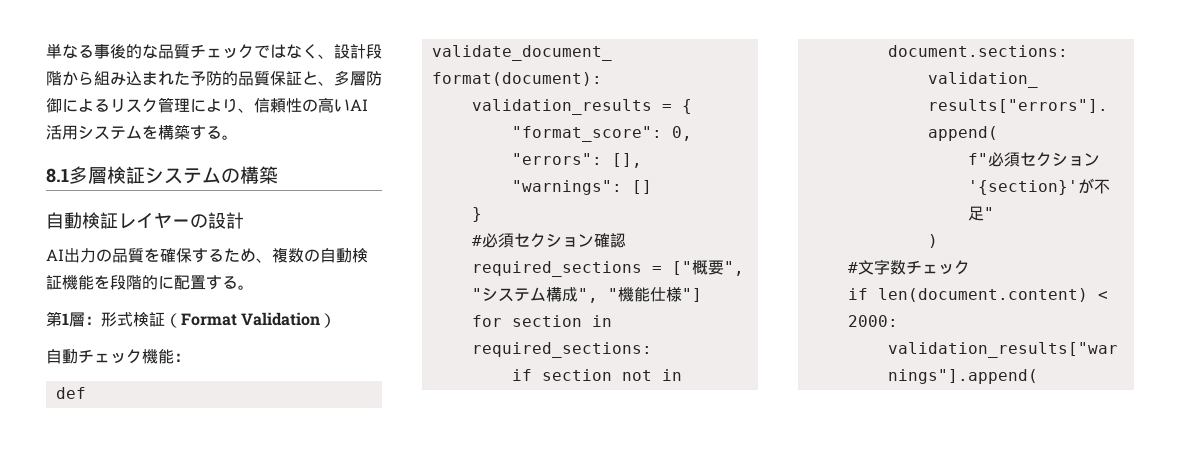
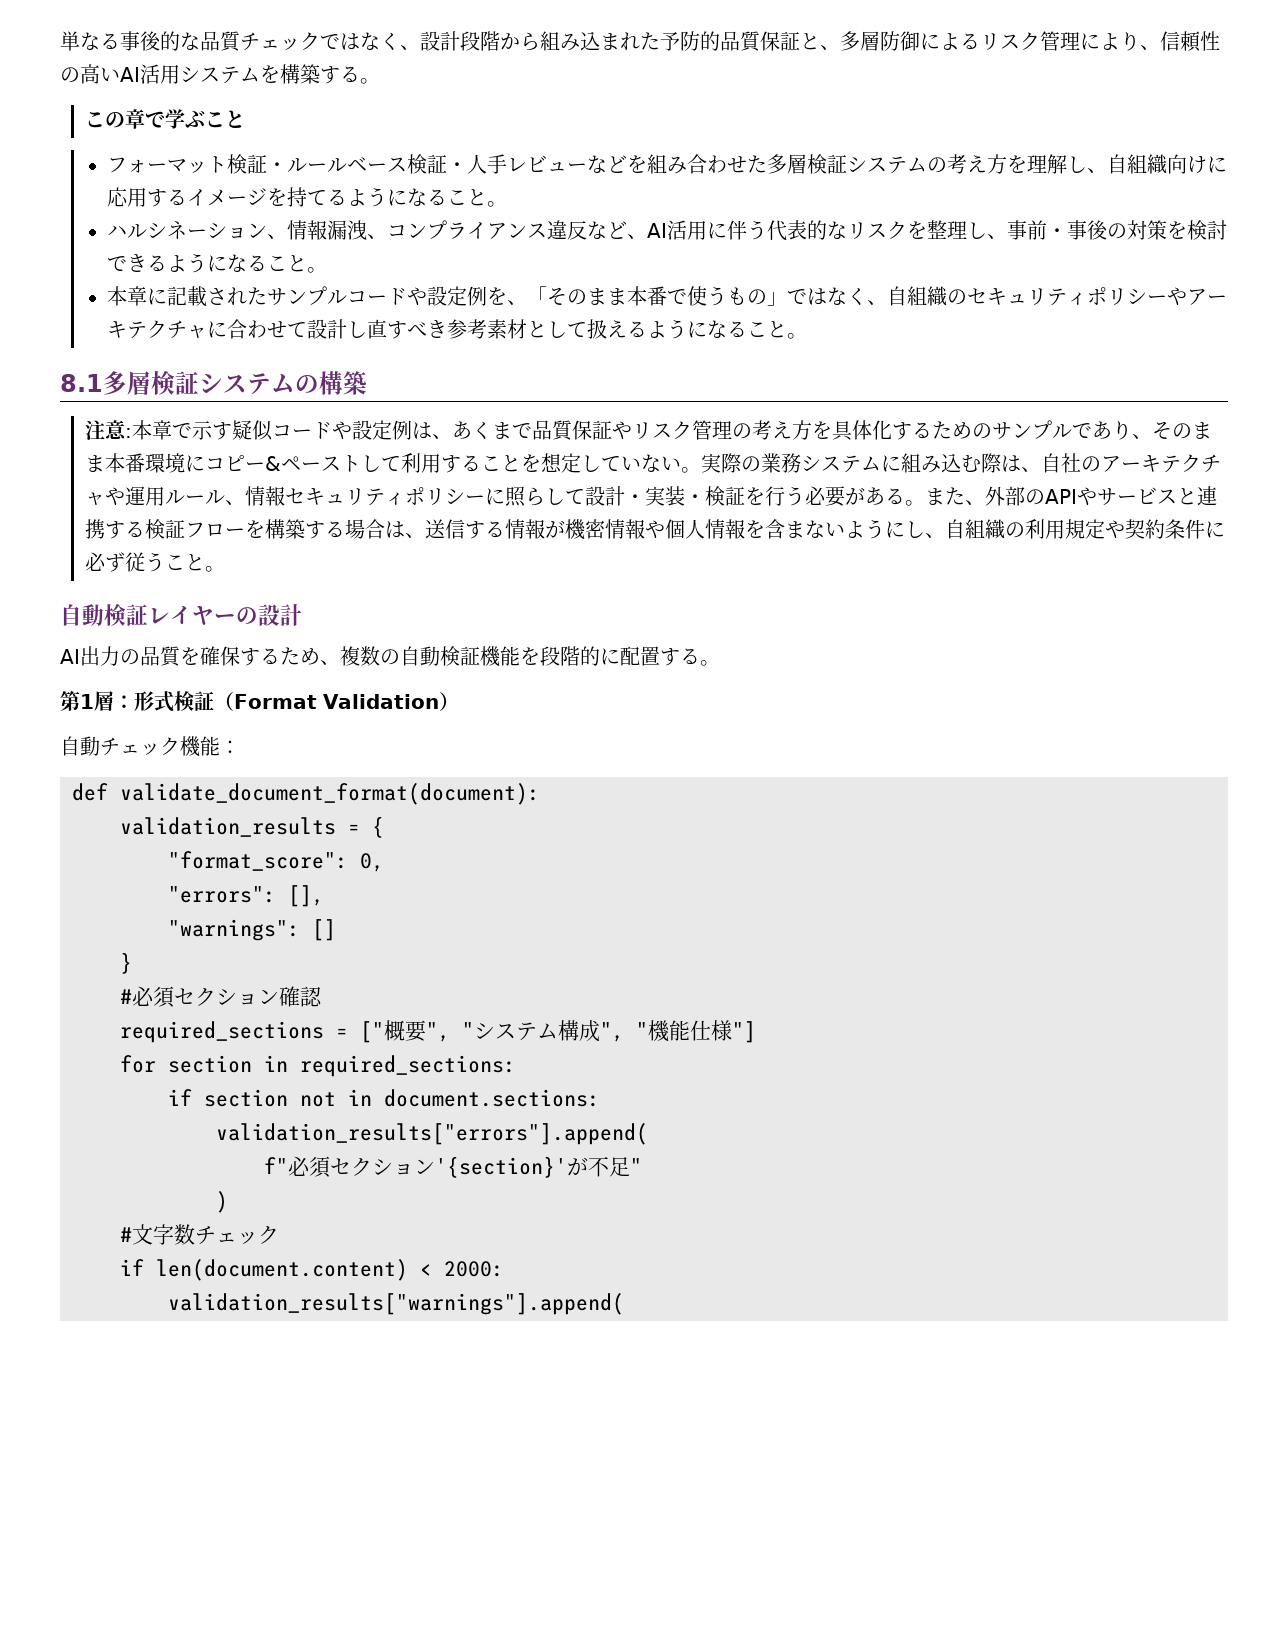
+ この章で学ぶこと
+ フォーマット検証・ルールベース検証・人手レビューなどを組み合わせた多層検証システムの考え方を理解し、自組織向けに応用するイメージを持てるようになること。
+ ハルシネーション、情報漏洩、コンプライアンス違反など、AI活用に伴う代表的なリスクを整理し、事前・事後の対策を検討できるようになること。
+ 本章に記載されたサンプルコードや設定例を、「そのまま本番で使うもの」ではなく、自組織のセキュリティポリシーやアーキテクチャに合わせて設計し直すべき参考素材として扱えるようになること。
+ 注意:本章で示す疑似コードや設定例は、あくまで品質保証やリスク管理の考え方を具体化するためのサンプルであり、そのまま本番環境にコピー&ペーストして利用することを想定していない。実際の業務システムに組み込む際は、自社のアーキテクチャや運用ルール、情報セキュリティポリシーに照らして設計・実装・検証を行う必要がある。また、外部のAPIやサービスと連携する検証フローを構築する場合は、送信する情報が機密情報や個人情報を含まないようにし、自組織の利用規定や契約条件に必ず従うこと。

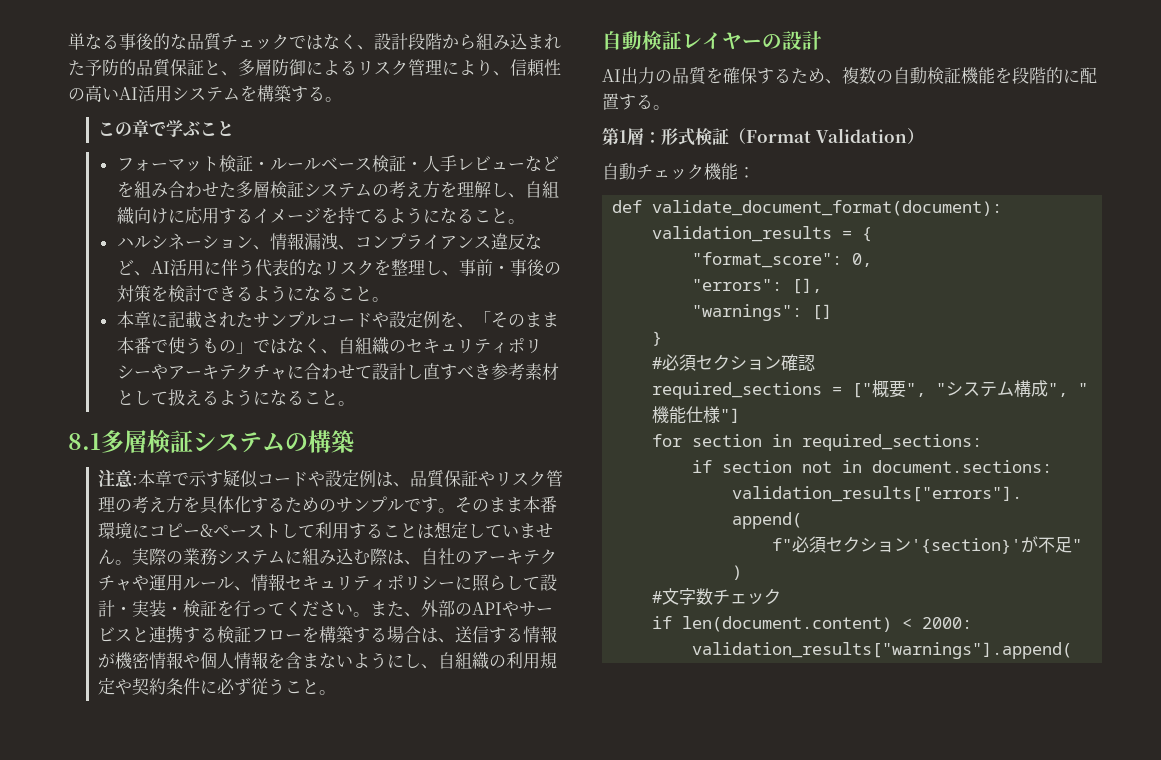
- 注意:本章で示す疑似コードや設定例は、あくまで品質保証やリスク管理の考え方を具体化するためのサンプルであり、そのまま本番環境にコピー&ペーストして利用することを想定していない。
+ 注意:本章で示す疑似コードや設定例は、品質保証やリスク管理の考え方を具体化するためのサンプルです。そのまま本番環境にコピー&ペーストして利用することは想定していません。
- 実際の業務システムに組み込む際は、自社のアーキテクチャや運用ルール、情報セキュリティポリシーに照らして設計・実装・検証を行う必要がある。
+ 実際の業務システムに組み込む際は、自社のアーキテクチャや運用ルール、情報セキュリティポリシーに照らして設計・実装・検証を行ってください。

